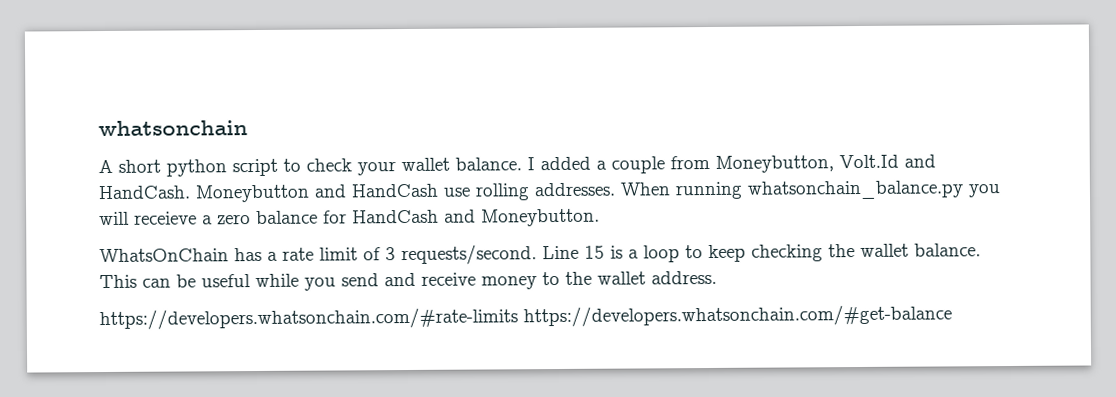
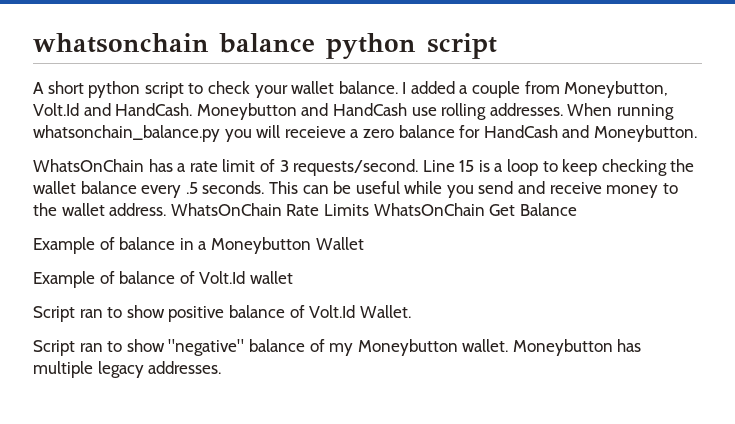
- whatsonchain
+ whatsonchain balance python script
- Line 15 is a loop to keep checking the wallet balance.
+ Line 15 is a loop to keep checking the wallet balance every .5 seconds.
- This can be useful while you send and receive money to the wallet address.
- https://developers.whatsonchain.com/#rate-limits https://developers.whatsonchain.com/#get-balance
+ This can be useful while you send and receive money to the wallet address. WhatsOnChain Rate Limits WhatsOnChain Get Balance
+ Example of balance in a Moneybutton Wallet
+ Example of balance of Volt.Id wallet
+ Script ran to show positive balance of Volt.Id Wallet.
+ Script ran to show "negative" balance of my Moneybutton wallet. Moneybutton has multiple legacy addresses.

